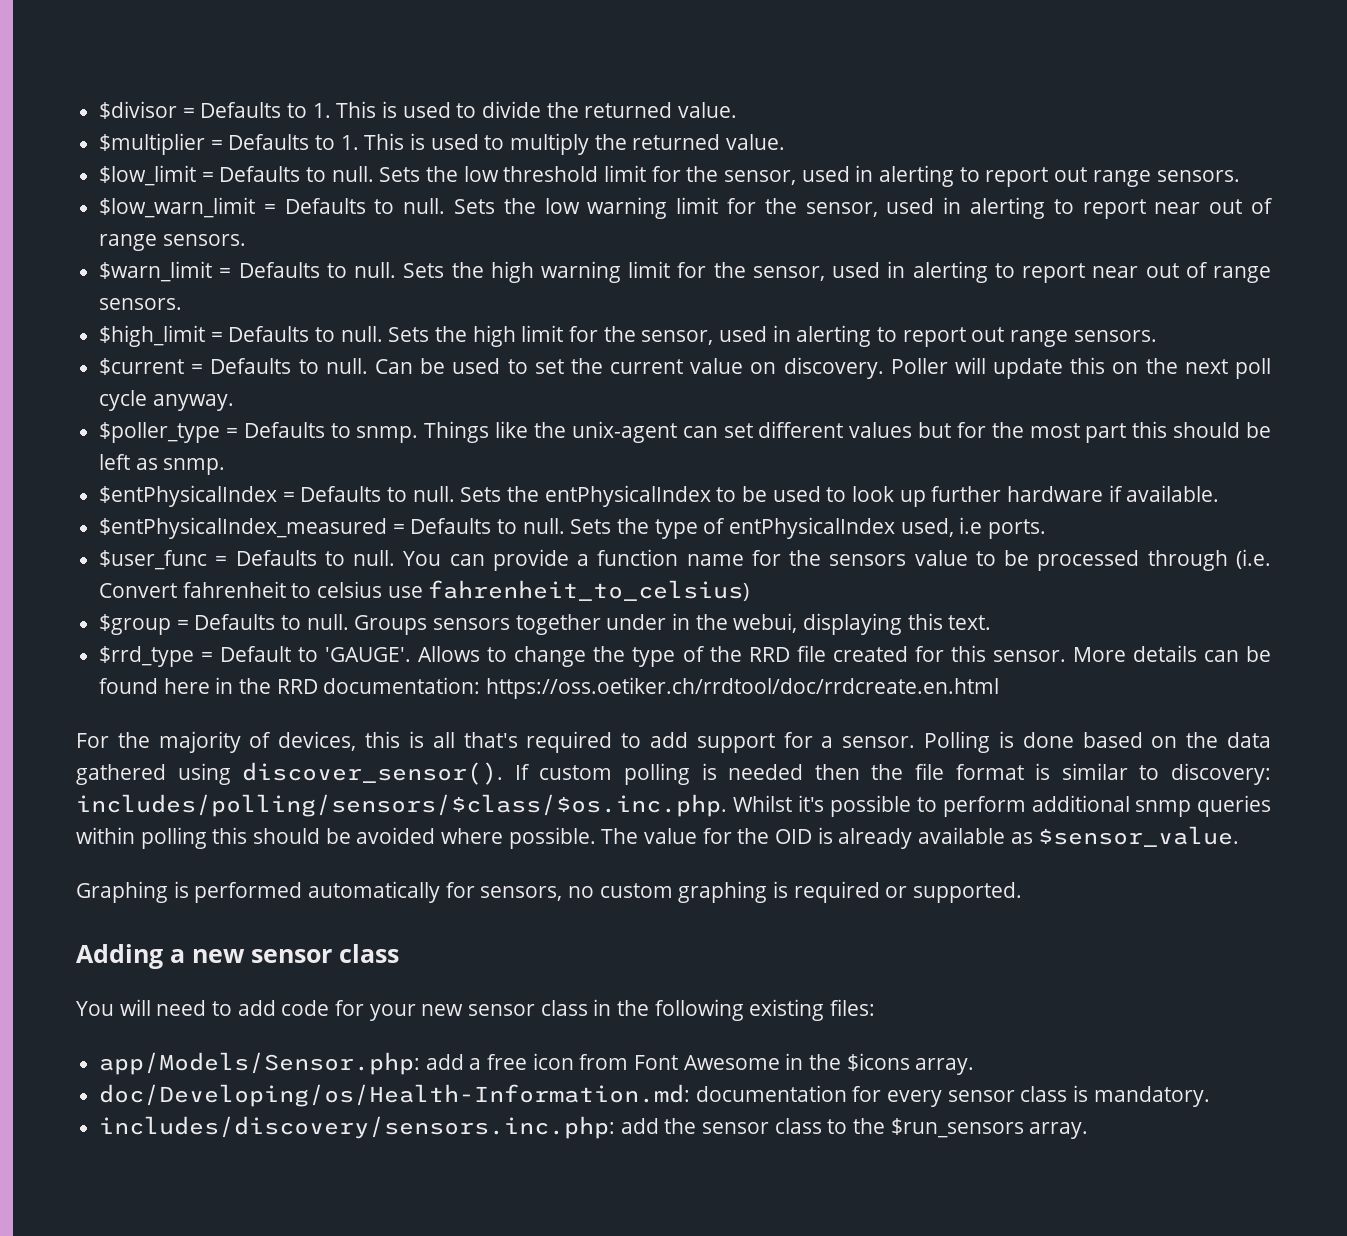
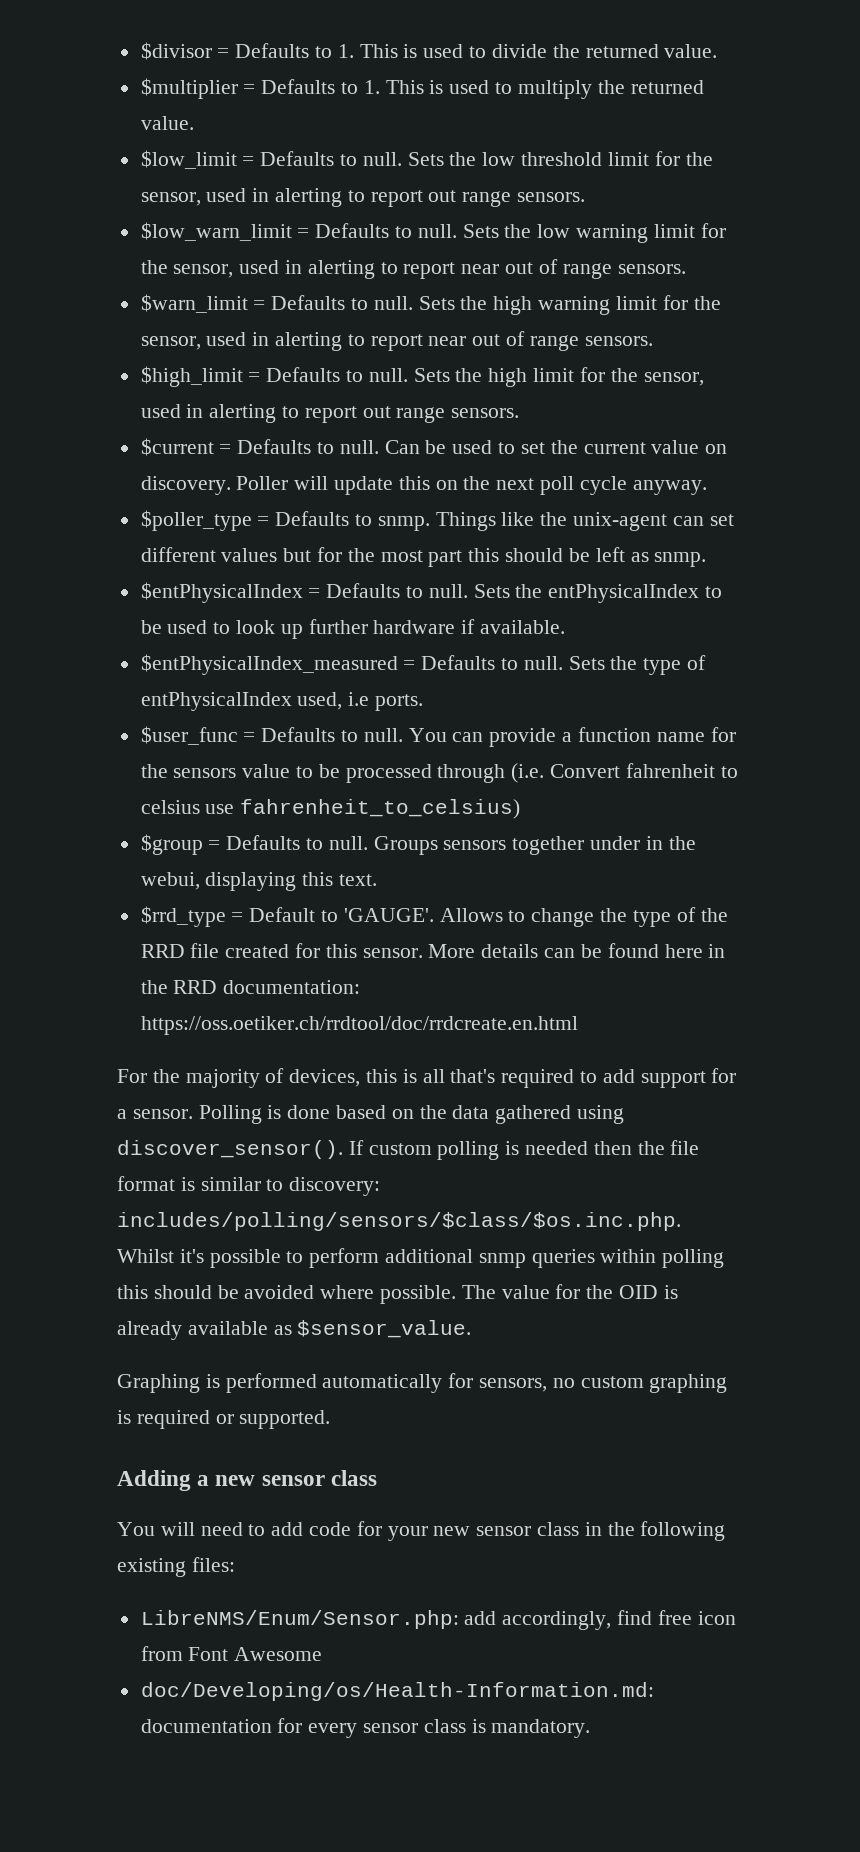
- app/Models/Sensor.php: add a free icon from Font Awesome in the $icons array.
+ LibreNMS/Enum/Sensor.php: add accordingly, find free icon from Font Awesome
- includes/discovery/sensors.inc.php: add the sensor class to the $run_sensors array.

